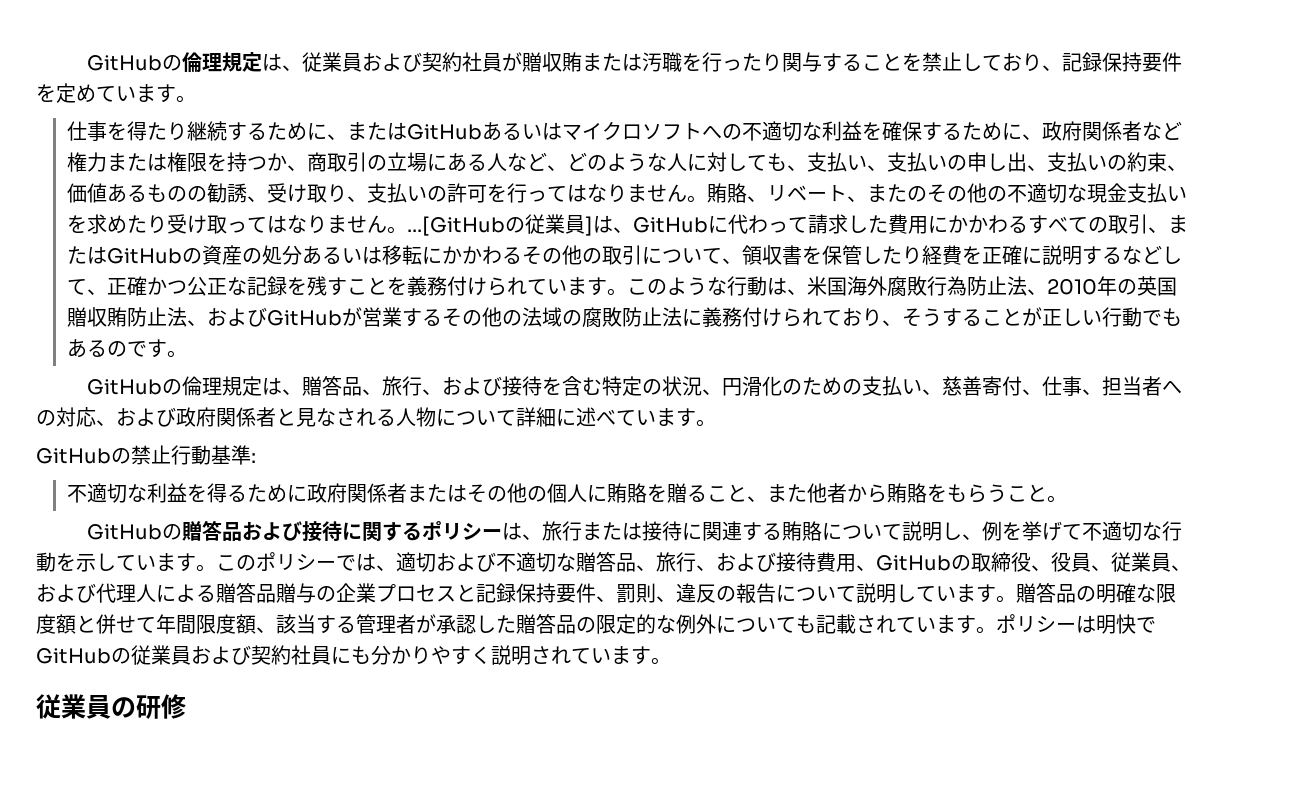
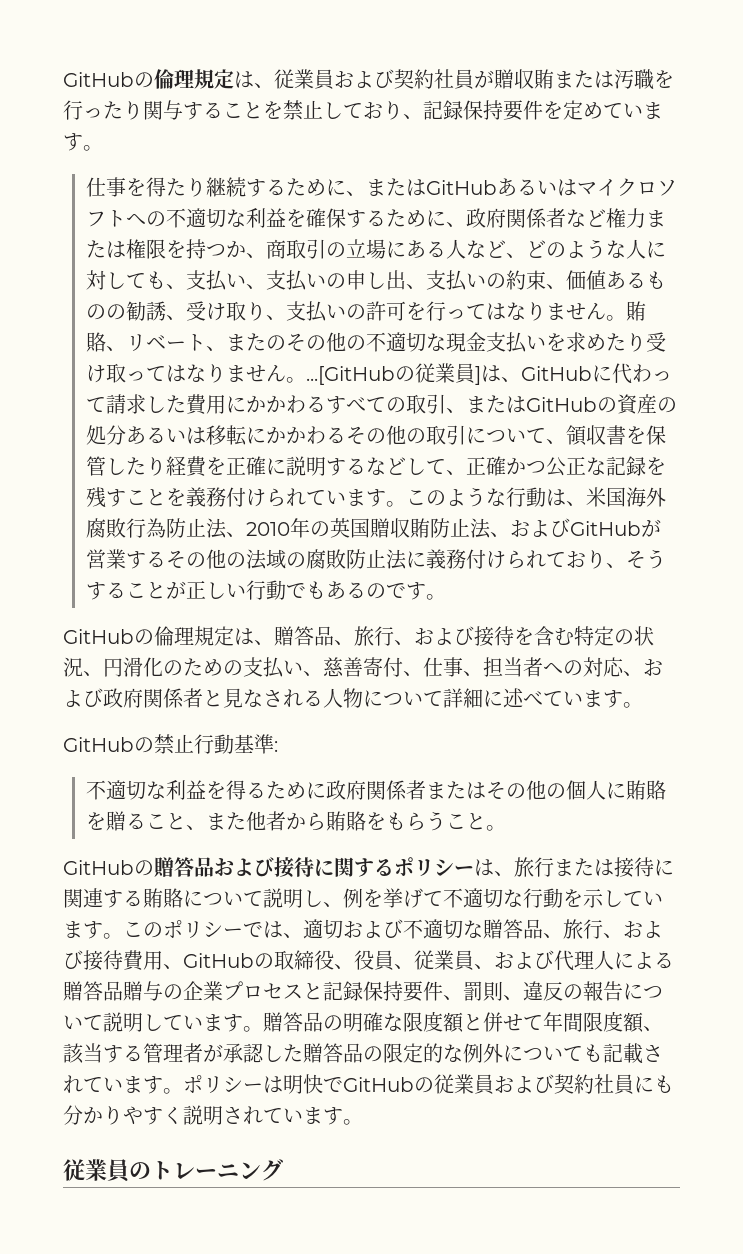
- 従業員の研修
+ 従業員のトレーニング

